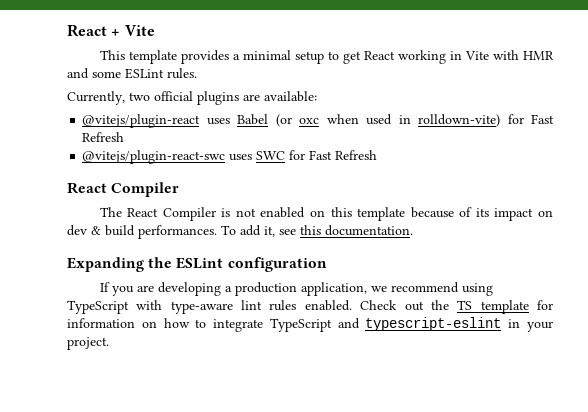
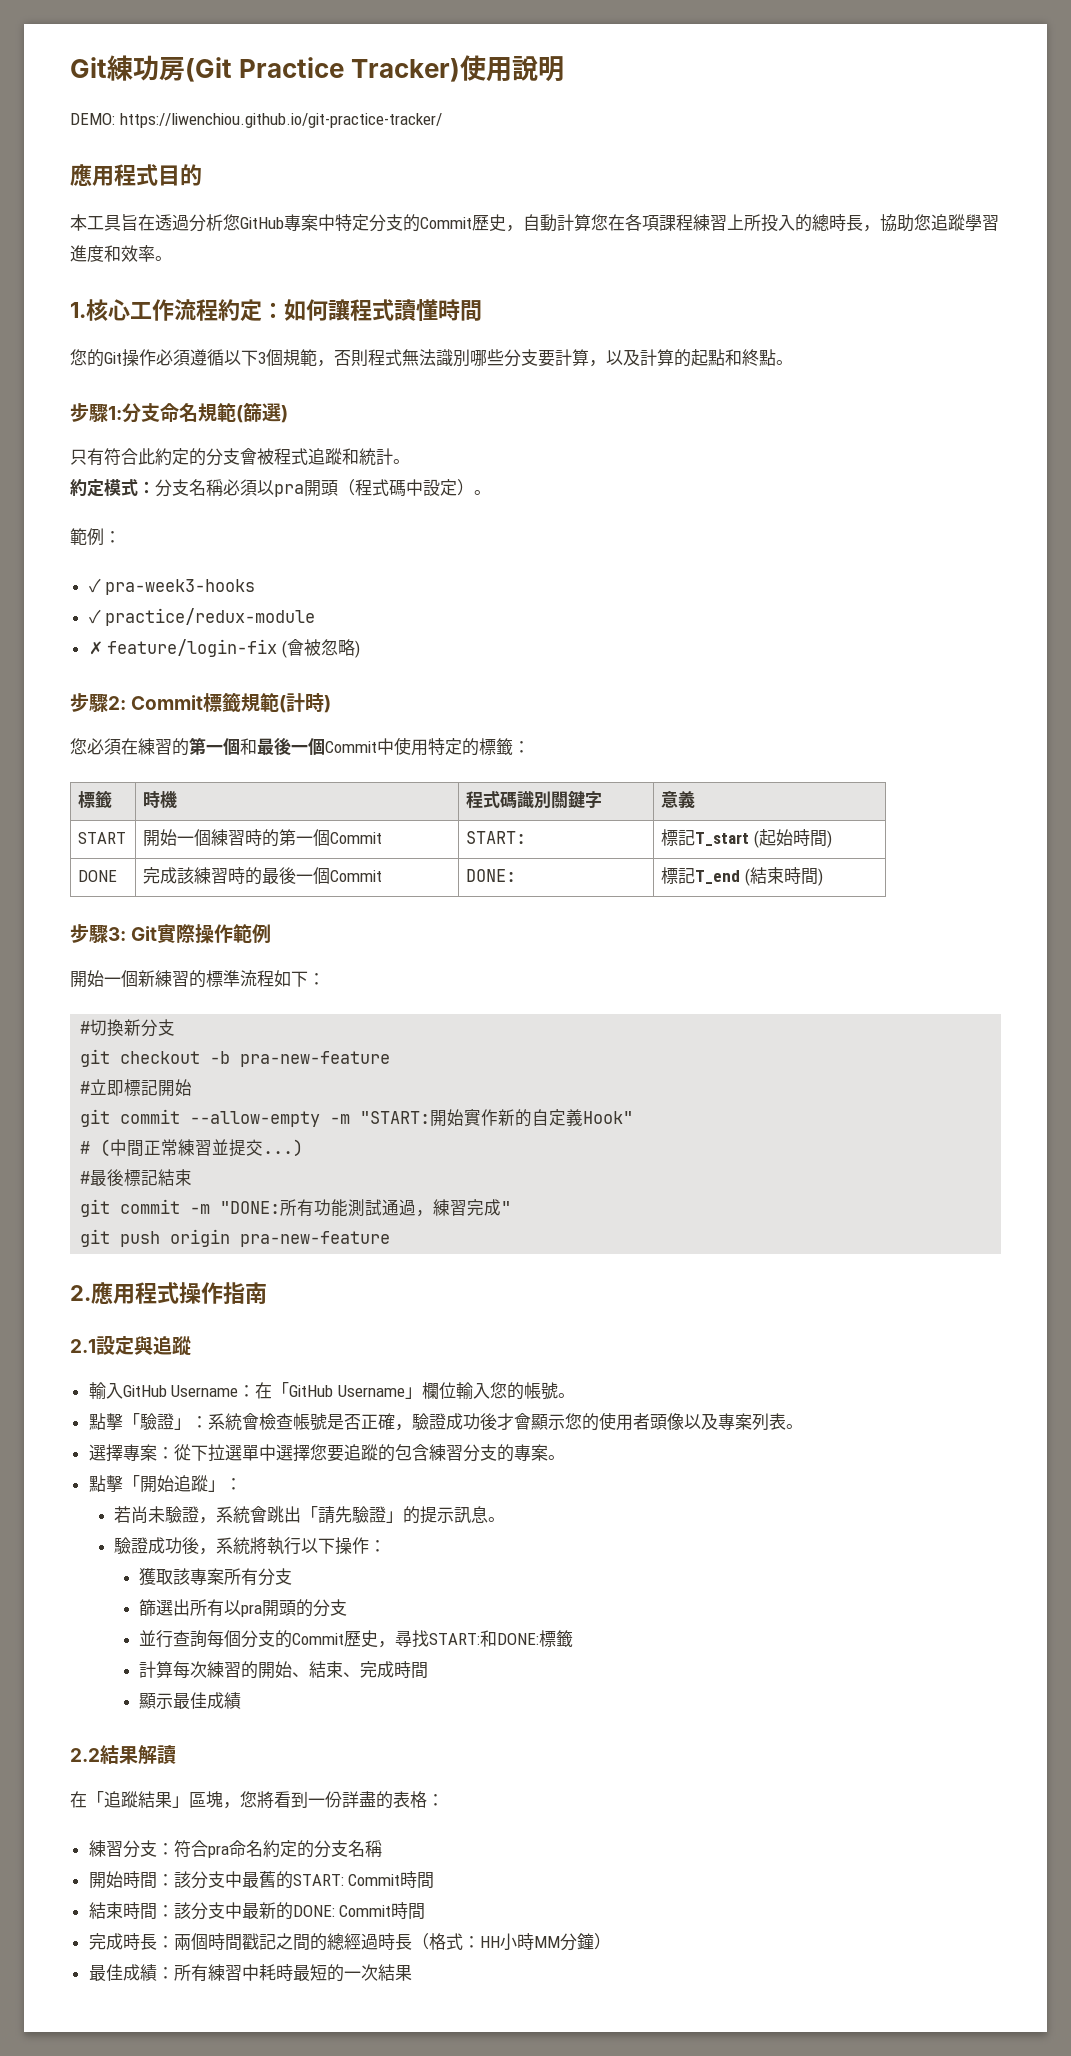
- React + Vite
- This template provides a minimal setup to get React working in Vite with HMR and some ESLint rules.
- Currently, two official plugins are available:
- @vitejs/plugin-react uses Babel (or oxc when used in rolldown-vite) for Fast Refresh
- @vitejs/plugin-react-swc uses SWC for Fast Refresh
- React Compiler
- The React Compiler is not enabled on this template because of its impact on dev & build performances. To add it, see this documentation.
- Expanding the ESLint configuration
- If you are developing a production application, we recommend using TypeScript with type-aware lint rules enabled. Check out the TS template for information on how to integrate TypeScript and typescript-eslint in your project.
+ Git練功房(Git Practice Tracker)使用說明
+ DEMO: https://liwenchiou.github.io/git-practice-tracker/
+ 應用程式目的
+ 本工具旨在透過分析您GitHub專案中特定分支的Commit歷史，自動計算您在各項課程練習上所投入的總時長，協助您追蹤學習進度和效率。
+ 1.核心工作流程約定：如何讓程式讀懂時間
+ 您的Git操作必須遵循以下3個規範，否則程式無法識別哪些分支要計算，以及計算的起點和終點。
+ 步驟1:分支命名規範(篩選)
+ 只有符合此約定的分支會被程式追蹤和統計。
+ 約定模式：分支名稱必須以pra開頭（程式碼中設定）。
+ 範例：
+ ✓ pra-week3-hooks
+ ✓ practice/redux-module
+ ✗ feature/login-fix (會被忽略)
+ 步驟2: Commit標籤規範(計時)
+ 您必須在練習的第一個和最後一個Commit中使用特定的標籤：
+ 標籤 | 時機 | 程式碼識別關鍵字 | 意義
+ START | 開始一個練習時的第一個Commit | START: | 標記T_start (起始時間)
+ DONE | 完成該練習時的最後一個Commit | DONE: | 標記T_end (結束時間)
+ 步驟3: Git實際操作範例
+ 開始一個新練習的標準流程如下：
+ #切換新分支
+ git checkout -b pra-new-feature
+ #立即標記開始
+ git commit --allow-empty -m "START:開始實作新的自定義Hook"
+ # (中間正常練習並提交...)
+ #最後標記結束
+ git commit -m "DONE:所有功能測試通過，練習完成"
+ git push origin pra-new-feature
+ 2.應用程式操作指南
+ 2.1設定與追蹤
+ 輸入GitHub Username：在「GitHub Username」欄位輸入您的帳號。
+ 點擊「驗證」：系統會檢查帳號是否正確，驗證成功後才會顯示您的使用者頭像以及專案列表。
+ 選擇專案：從下拉選單中選擇您要追蹤的包含練習分支的專案。
+ 點擊「開始追蹤」：
+ 若尚未驗證，系統會跳出「請先驗證」的提示訊息。
+ 驗證成功後，系統將執行以下操作：
+ 獲取該專案所有分支
+ 篩選出所有以pra開頭的分支
+ 並行查詢每個分支的Commit歷史，尋找START:和DONE:標籤
+ 計算每次練習的開始、結束、完成時間
+ 顯示最佳成績
+ 2.2結果解讀
+ 在「追蹤結果」區塊，您將看到一份詳盡的表格：
+ 練習分支：符合pra命名約定的分支名稱
+ 開始時間：該分支中最舊的START: Commit時間
+ 結束時間：該分支中最新的DONE: Commit時間
+ 完成時長：兩個時間戳記之間的總經過時長（格式：HH小時MM分鐘）
+ 最佳成績：所有練習中耗時最短的一次結果

